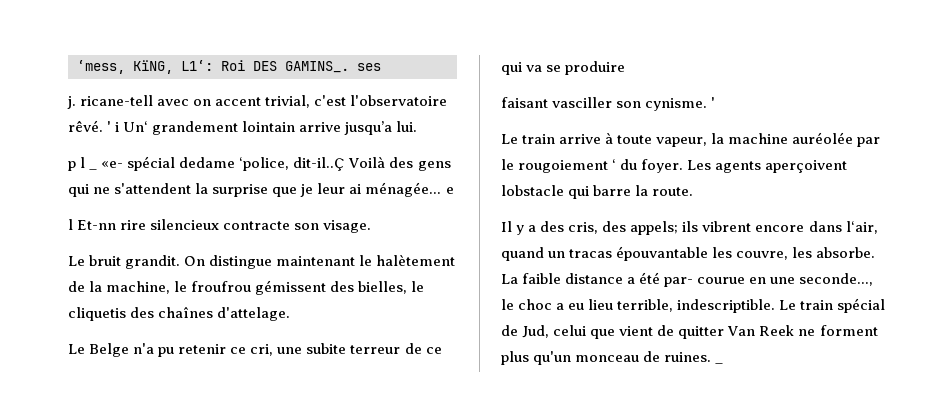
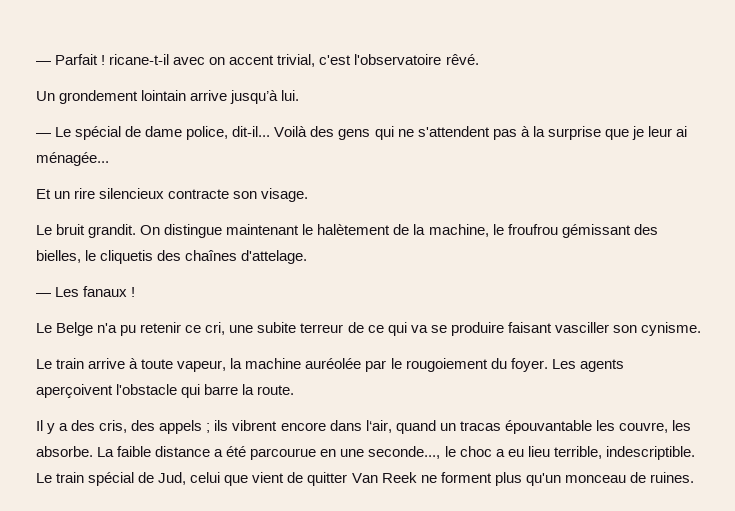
- ‘mess, KïNG, L1‘: Roi DES GAMINS_. ses
- j. ricane-tell avec on accent trivial, c'est l'observatoire rêvé. ' i Un‘ grandement lointain arrive jusqu’a lui.
+ — Parfait ! ricane-t-il avec on accent trivial, c'est l'observatoire rêvé.
+ Un grondement lointain arrive jusqu’à lui.
- p l _ «e- spécial dedame ‘police, dit-il..Ç Voilà des gens qui ne s'attendent la surprise que je leur ai ménagée... e
- l Et-nn rire silencieux contracte son visage.
+ — Le spécial de dame police, dit-il... Voilà des gens qui ne s'attendent pas à la surprise que je leur ai ménagée...
+ Et un rire silencieux contracte son visage.
- On distingue maintenant le halètement de la machine, le froufrou gémissent des bielles, le cliquetis des chaînes d'attelage.
+ On distingue maintenant le halètement de la machine, le froufrou gémissant des bielles, le cliquetis des chaînes d'attelage.
+ — Les fanaux !
- Le Belge n'a pu retenir ce cri, une subite terreur de ce qui va se produire
- faisant vasciller son cynisme. '
+ Le Belge n'a pu retenir ce cri, une subite terreur de ce qui va se produire faisant vasciller son cynisme.
- Le train arrive à toute vapeur, la machine auréolée par le rougoiement ‘ du foyer.
+ Le train arrive à toute vapeur, la machine auréolée par le rougoiement du foyer.
- Les agents aperçoivent lobstacle qui barre la route.
+ Les agents aperçoivent l'obstacle qui barre la route.
- Il y a des cris, des appels; ils vibrent encore dans l‘air, quand un tracas épouvantable les couvre, les absorbe.
+ Il y a des cris, des appels ; ils vibrent encore dans l‘air, quand un tracas épouvantable les couvre, les absorbe.
- La faible distance a été par- courue en une seconde..., le choc a eu lieu terrible, indescriptible.
+ La faible distance a été parcourue en une seconde..., le choc a eu lieu terrible, indescriptible.
- Le train spécial de Jud, celui que vient de quitter Van Reek ne forment plus qu'un monceau de ruines. _
+ Le train spécial de Jud, celui que vient de quitter Van Reek ne forment plus qu'un monceau de ruines.

